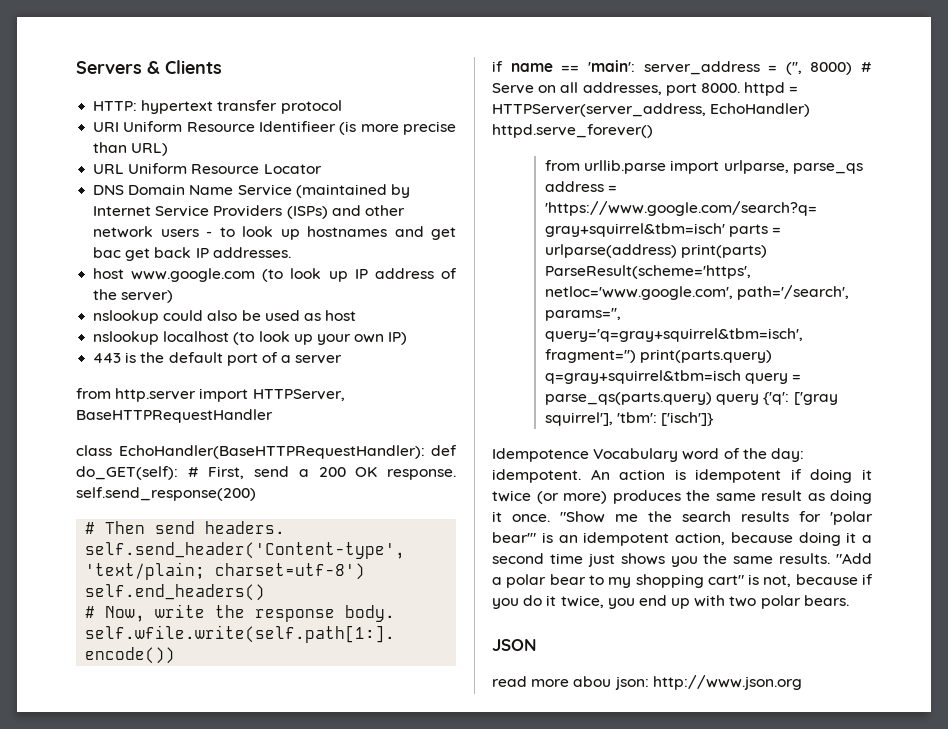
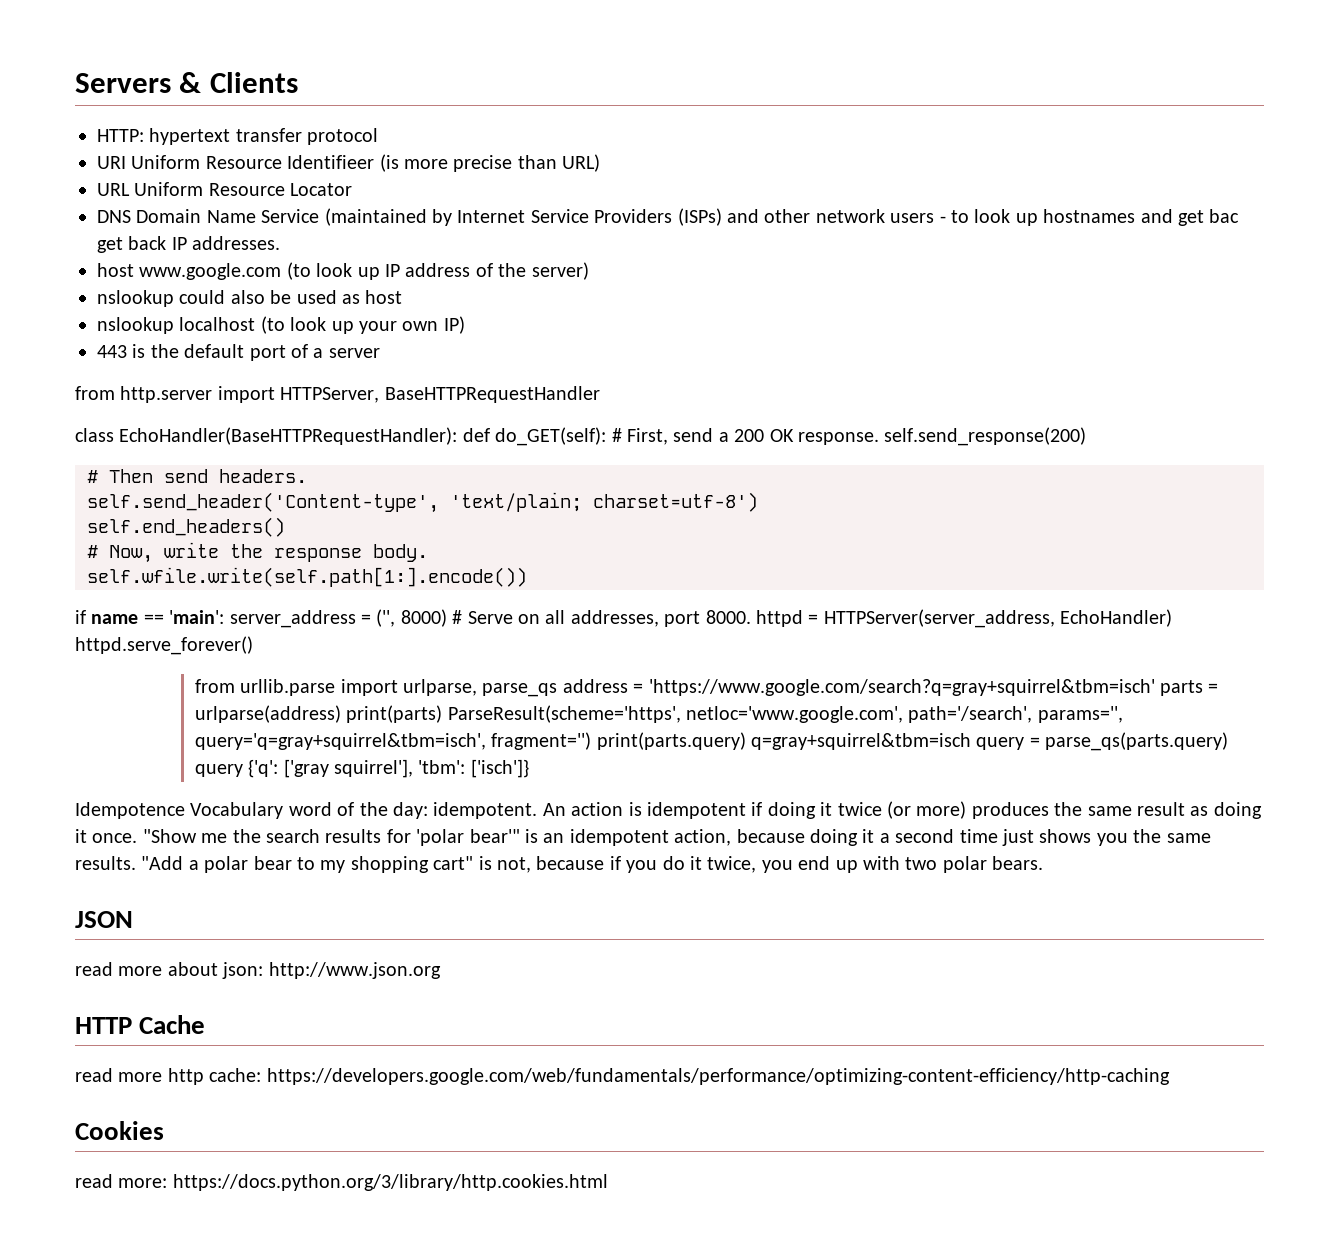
- read more abou json: http://www.json.org
+ read more about json: http://www.json.org
+ HTTP Cache
+ read more http cache: https://developers.google.com/web/fundamentals/performance/optimizing-content-efficiency/http-caching
+ Cookies
+ read more: https://docs.python.org/3/library/http.cookies.html

